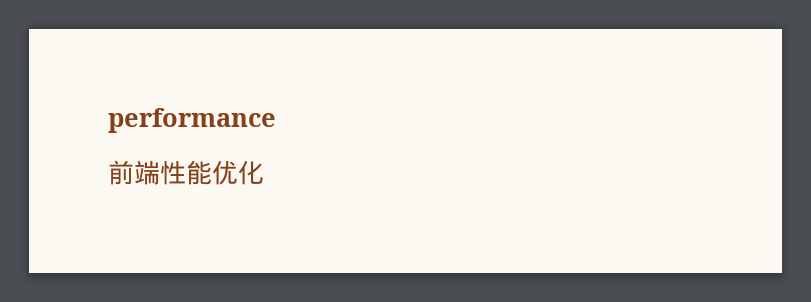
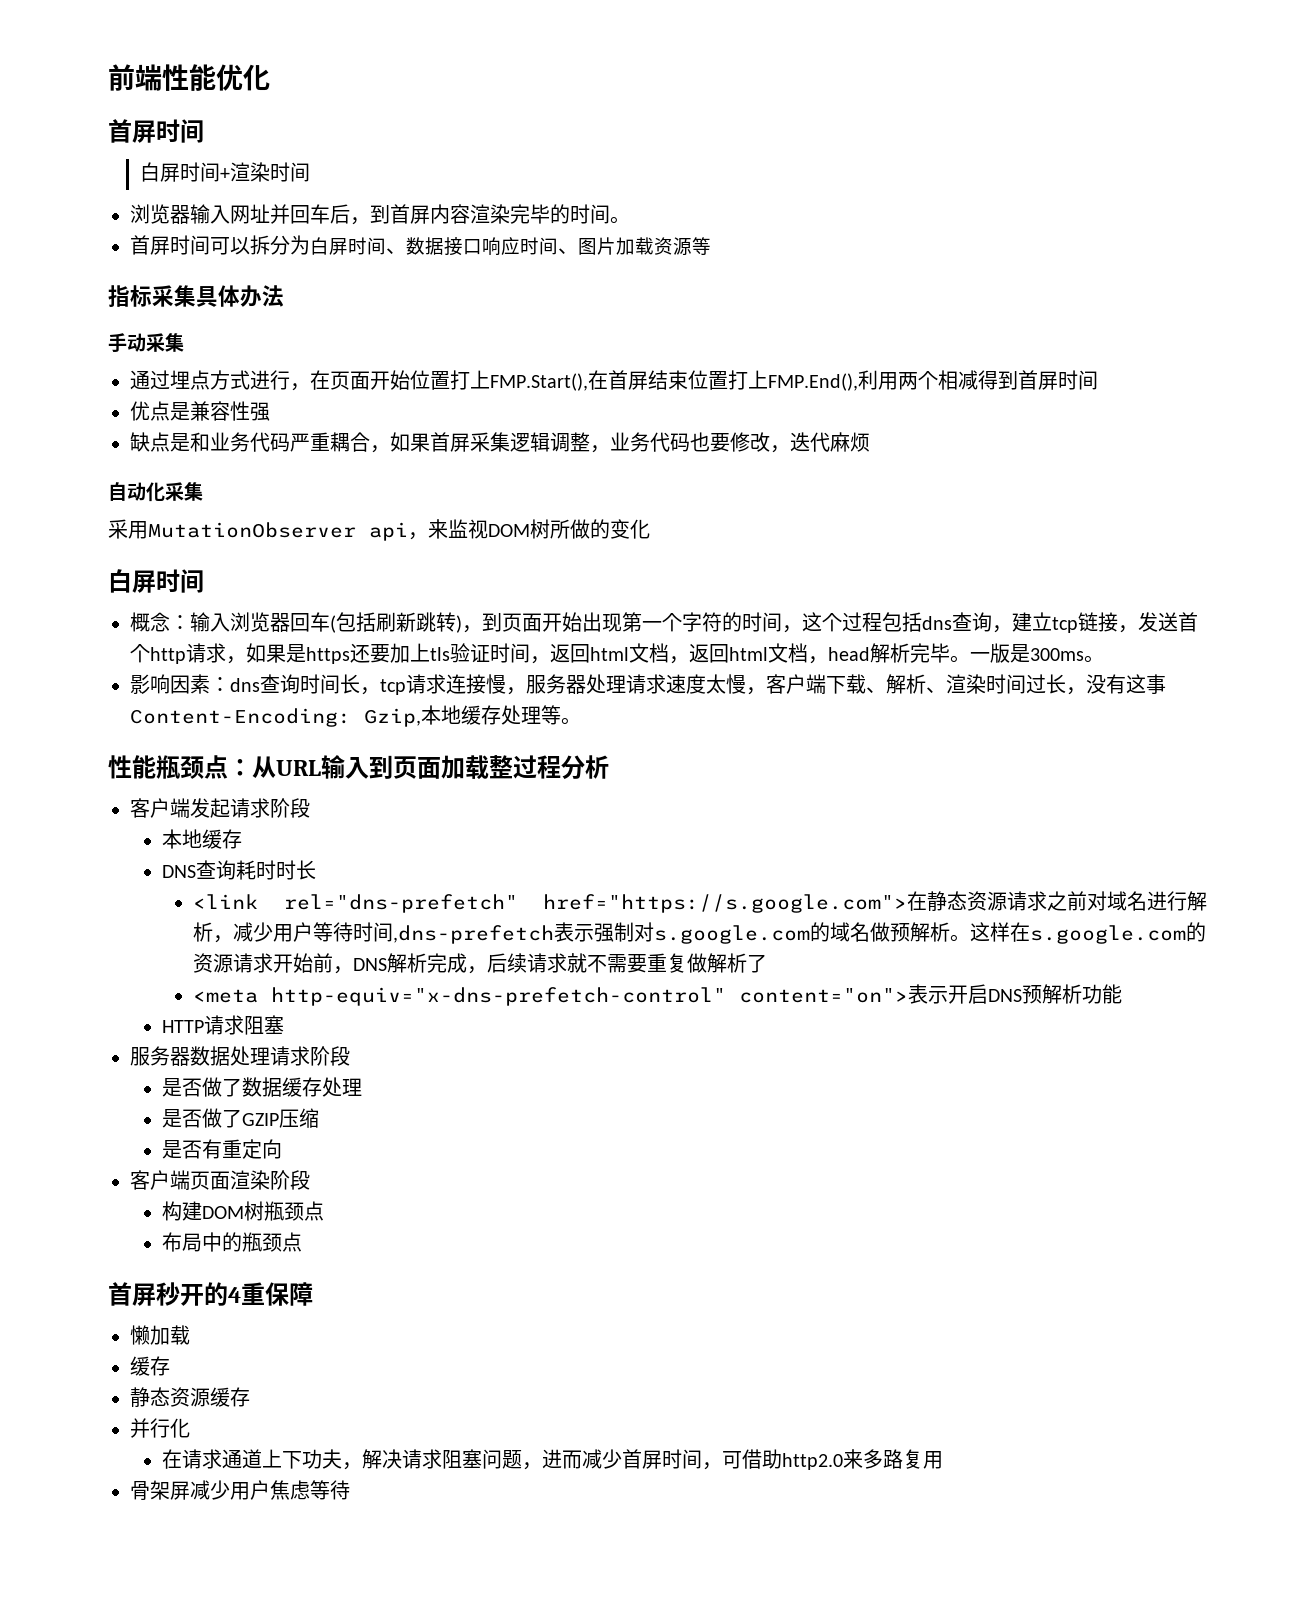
- performance
  前端性能优化
+ 首屏时间
+ 白屏时间+渲染时间
+ 浏览器输入网址并回车后，到首屏内容渲染完毕的时间。
+ 首屏时间可以拆分为白屏时间、数据接口响应时间、图片加载资源等
+ 指标采集具体办法
+ 手动采集
+ 通过埋点方式进行，在页面开始位置打上FMP.Start(),在首屏结束位置打上FMP.End(),利用两个相减得到首屏时间
+ 优点是兼容性强
+ 缺点是和业务代码严重耦合，如果首屏采集逻辑调整，业务代码也要修改，迭代麻烦
+ 自动化采集
+ 采用MutationObserver api，来监视DOM树所做的变化
+ 白屏时间
+ 概念：输入浏览器回车(包括刷新跳转)，到页面开始出现第一个字符的时间，这个过程包括dns查询，建立tcp链接，发送首个http请求，如果是https还要加上tls验证时间，返回html文档，返回html文档，head解析完毕。一版是300ms。
+ 影响因素：dns查询时间长，tcp请求连接慢，服务器处理请求速度太慢，客户端下载、解析、渲染时间过长，没有这事Content-Encoding: Gzip,本地缓存处理等。
+ 性能瓶颈点：从URL输入到页面加载整过程分析
+ 客户端发起请求阶段
+ 本地缓存
+ DNS查询耗时时长
+ <link rel="dns-prefetch" href="https://s.google.com">在静态资源请求之前对域名进行解析，减少用户等待时间,dns-prefetch表示强制对s.google.com的域名做预解析。这样在s.google.com的资源请求开始前，DNS解析完成，后续请求就不需要重复做解析了
+ <meta http-equiv="x-dns-prefetch-control" content="on">表示开启DNS预解析功能
+ HTTP请求阻塞
+ 服务器数据处理请求阶段
+ 是否做了数据缓存处理
+ 是否做了GZIP压缩
+ 是否有重定向
+ 客户端页面渲染阶段
+ 构建DOM树瓶颈点
+ 布局中的瓶颈点
+ 首屏秒开的4重保障
+ 懒加载
+ 缓存
+ 静态资源缓存
+ 并行化
+ 在请求通道上下功夫，解决请求阻塞问题，进而减少首屏时间，可借助http2.0来多路复用
+ 骨架屏减少用户焦虑等待

